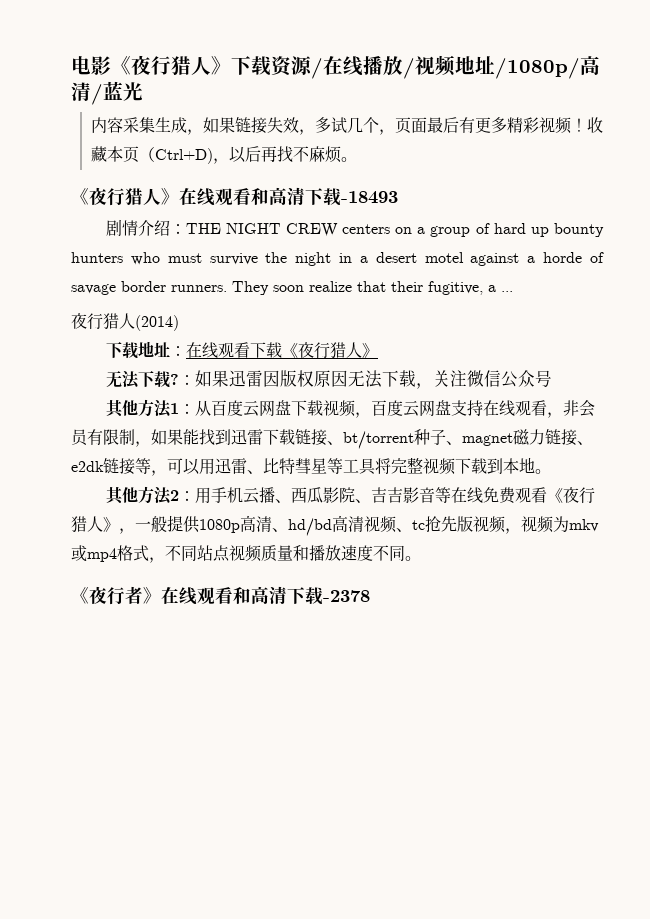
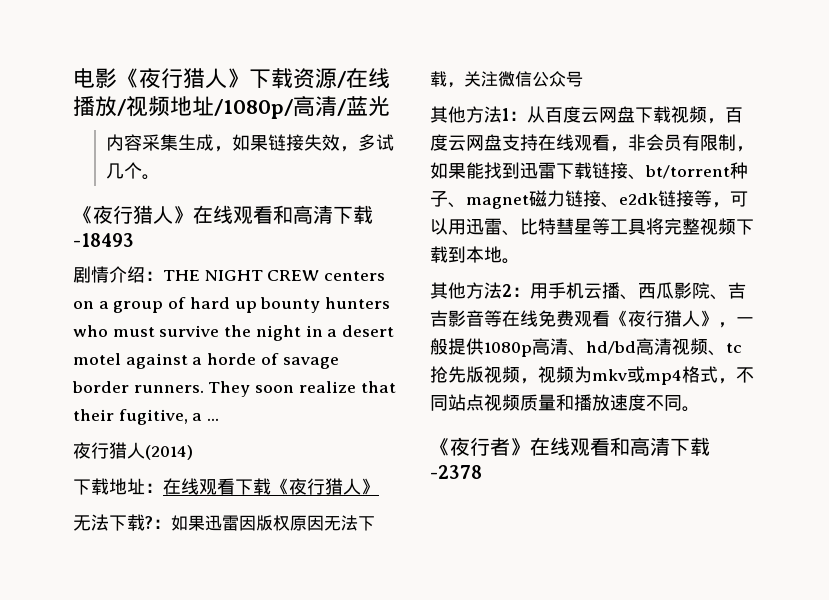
- 内容采集生成，如果链接失效，多试几个，页面最后有更多精彩视频！收藏本页（Ctrl+D)，以后再找不麻烦。
+ 内容采集生成，如果链接失效，多试几个。

